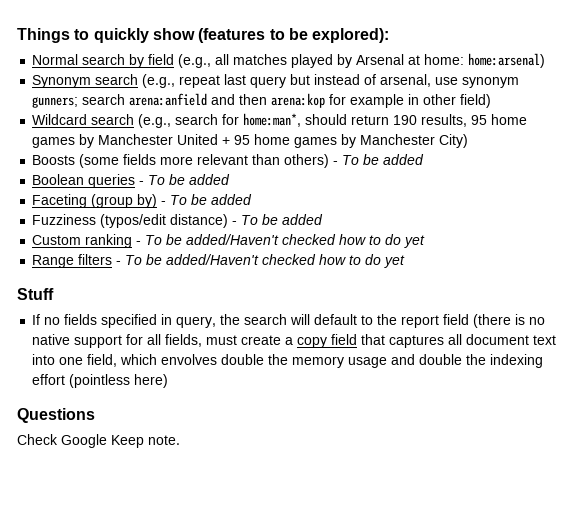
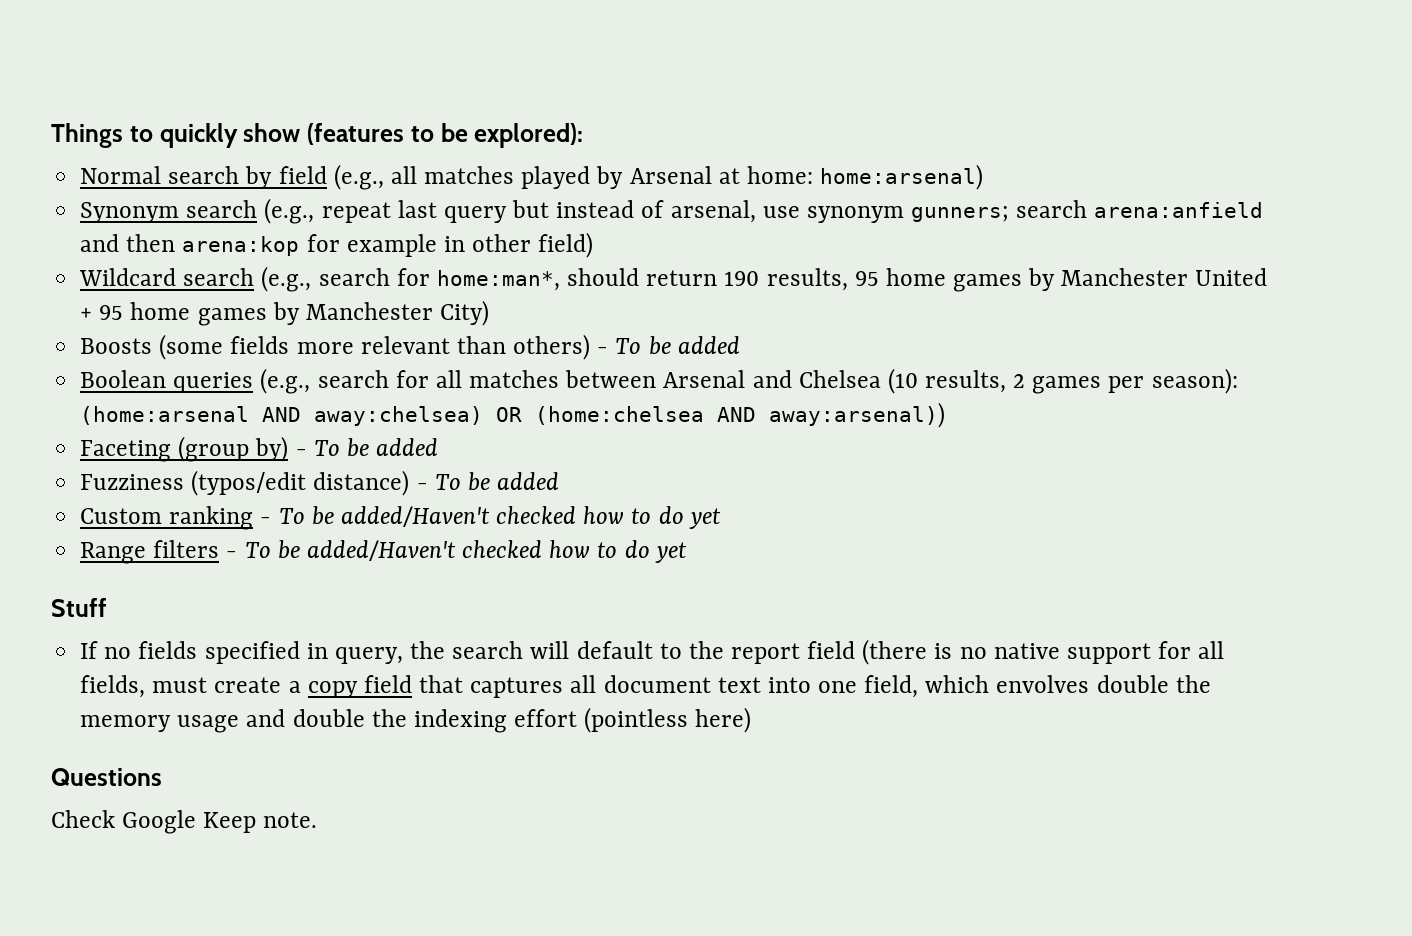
- Boolean queries - To be added
+ Boolean queries (e.g., search for all matches between Arsenal and Chelsea (10 results, 2 games per season): (home:arsenal AND away:chelsea) OR (home:chelsea AND away:arsenal))

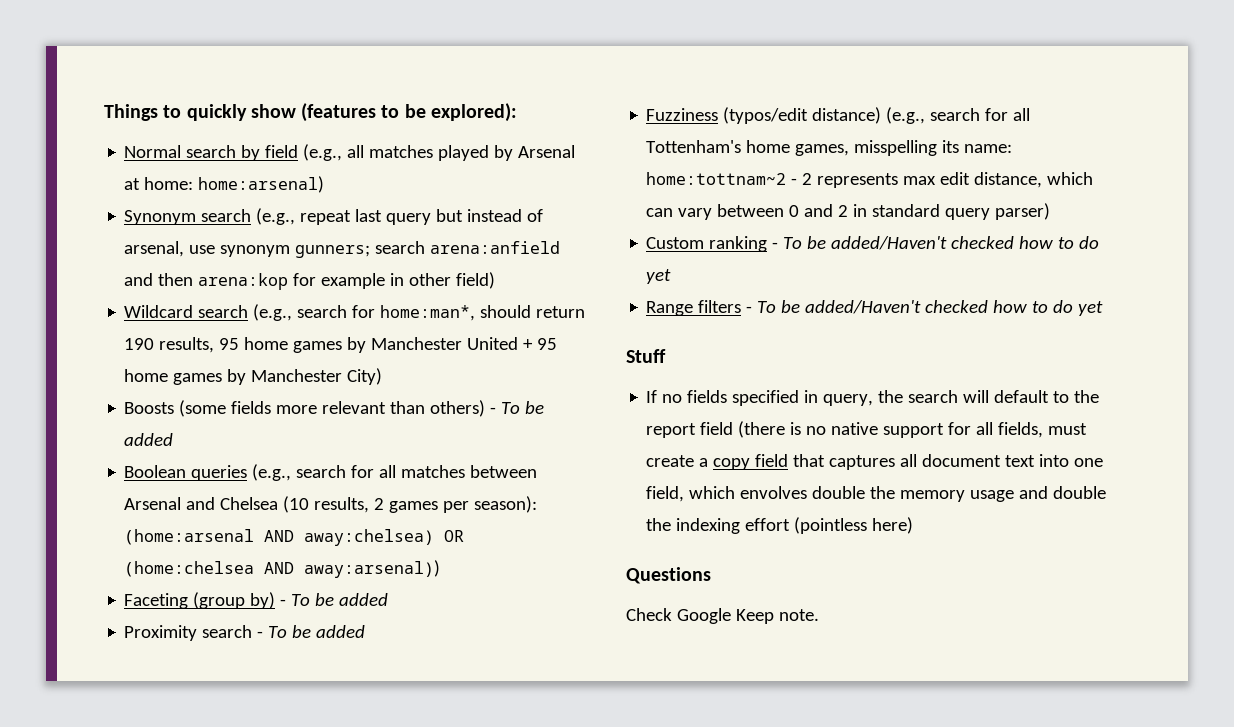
- Fuzziness (typos/edit distance) - To be added
+ Proximity search - To be added
+ Fuzziness (typos/edit distance) (e.g., search for all Tottenham's home games, misspelling its name: home:tottnam~2 - 2 represents max edit distance, which can vary between 0 and 2 in standard query parser)

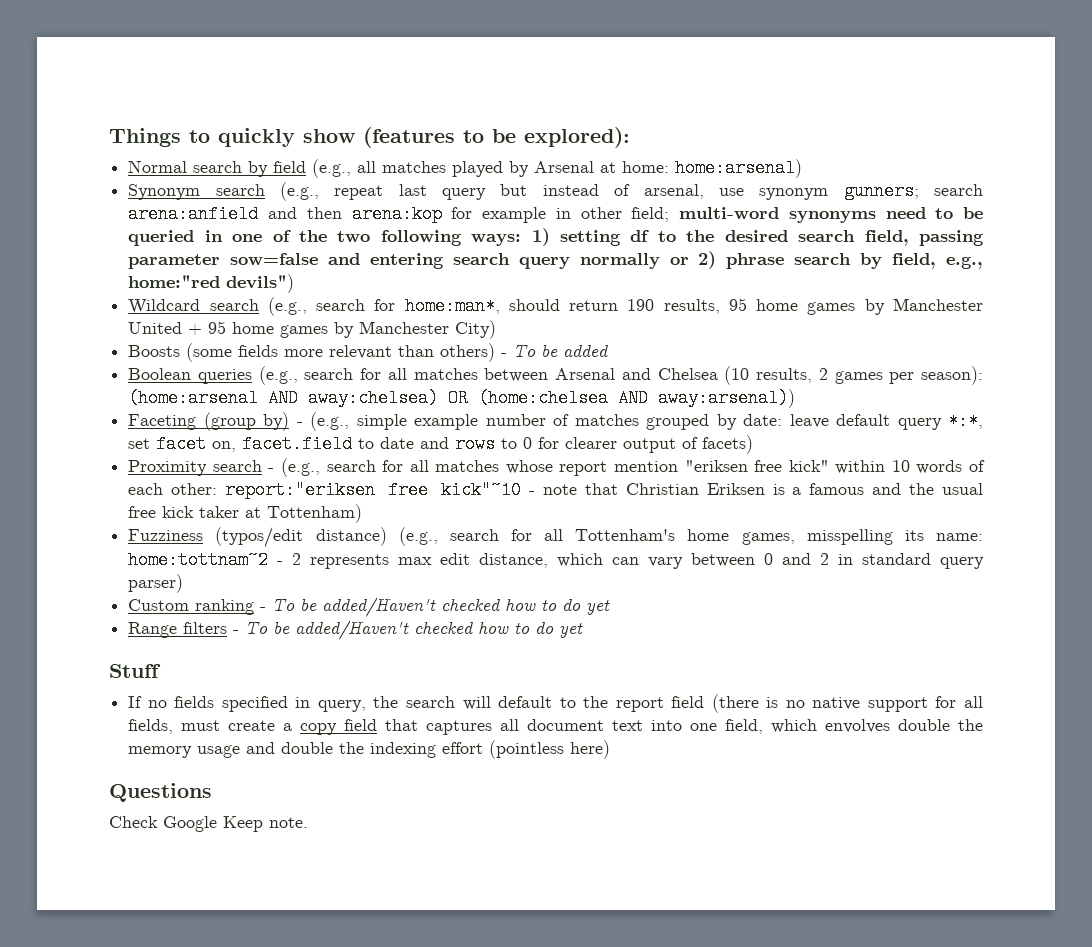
- Synonym search (e.g., repeat last query but instead of arsenal, use synonym gunners; search arena:anfield and then arena:kop for example in other field)
+ Synonym search (e.g., repeat last query but instead of arsenal, use synonym gunners; search arena:anfield and then arena:kop for example in other field; multi-word synonyms need to be queried in one of the two following ways: 1) setting df to the desired search field, passing parameter sow=false and entering search query normally or 2) phrase search by field, e.g., home:"red devils")
- Faceting (group by) - To be added
- Proximity search - To be added
+ Faceting (group by) - (e.g., simple example number of matches grouped by date: leave default query *:*, set facet on, facet.field to date and rows to 0 for clearer output of facets)
+ Proximity search - (e.g., search for all matches whose report mention "eriksen free kick" within 10 words of each other: report:"eriksen free kick"~10 - note that Christian Eriksen is a famous and the usual free kick taker at Tottenham)

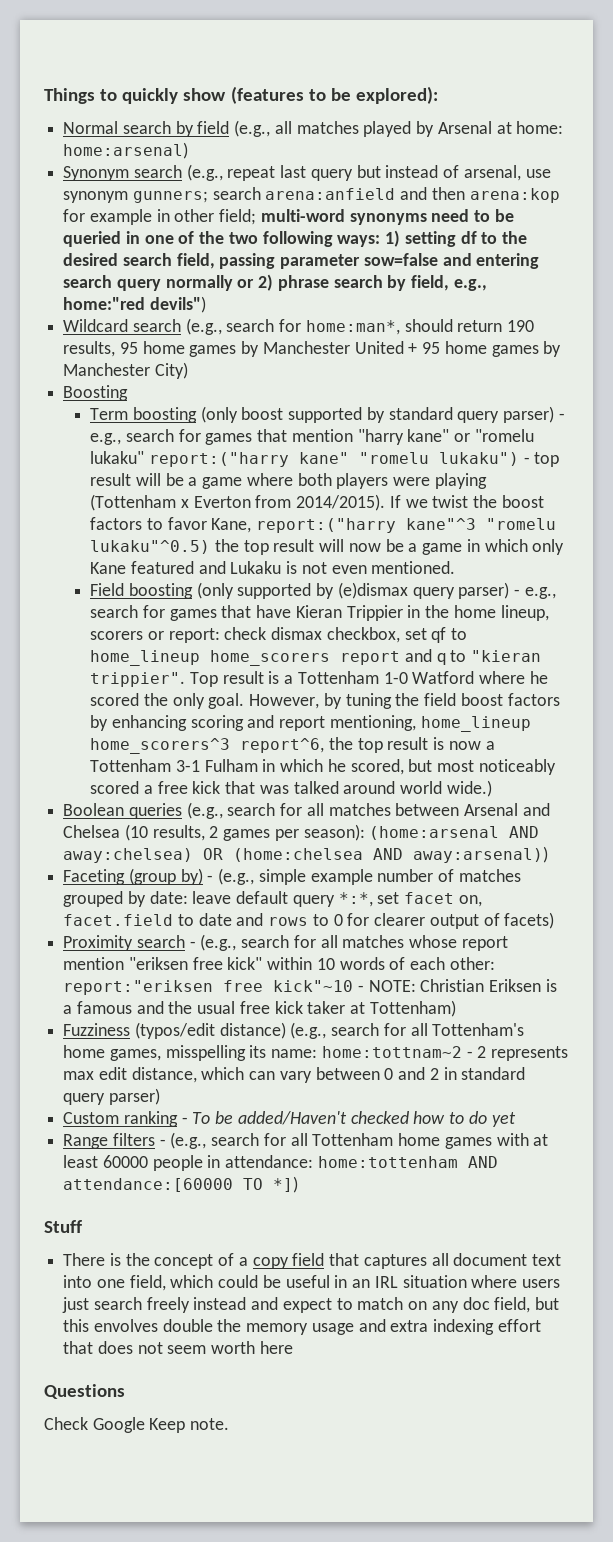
- Boosts (some fields more relevant than others) - To be added
+ Boosting
+ Term boosting (only boost supported by standard query parser) - e.g., search for games that mention "harry kane" or "romelu lukaku" report:("harry kane" "romelu lukaku") - top result will be a game where both players were playing (Tottenham x Everton from 2014/2015). If we twist the boost factors to favor Kane, report:("harry kane"^3 "romelu lukaku"^0.5) the top result will now be a game in which only Kane featured and Lukaku is not even mentioned.
+ Field boosting (only supported by (e)dismax query parser) - e.g., search for games that have Kieran Trippier in the home lineup, scorers or report: check dismax checkbox, set qf to home_lineup home_scorers report and q to "kieran trippier". Top result is a Tottenham 1-0 Watford where he scored the only goal. However, by tuning the field boost factors by enhancing scoring and report mentioning, home_lineup home_scorers^3 report^6, the top result is now a Tottenham 3-1 Fulham in which he scored, but most noticeably scored a free kick that was talked around world wide.)
- Proximity search - (e.g., search for all matches whose report mention "eriksen free kick" within 10 words of each other: report:"eriksen free kick"~10 - note that Christian Eriksen is a famous and the usual free kick taker at Tottenham)
+ Proximity search - (e.g., search for all matches whose report mention "eriksen free kick" within 10 words of each other: report:"eriksen free kick"~10 - NOTE: Christian Eriksen is a famous and the usual free kick taker at Tottenham)
- Range filters - To be added/Haven't checked how to do yet
+ Range filters - (e.g., search for all Tottenham home games with at least 60000 people in attendance: home:tottenham AND attendance:[60000 TO *])
  Stuff
- If no fields specified in query, the search will default to the report field (there is no native support for all fields, must create a copy field that captures all document text into one field, which envolves double the memory usage and double the indexing effort (pointless here)
+ There is the concept of a copy field that captures all document text into one field, which could be useful in an IRL situation where users just search freely instead and expect to match on any doc field, but this envolves double the memory usage and extra indexing effort that does not seem worth here

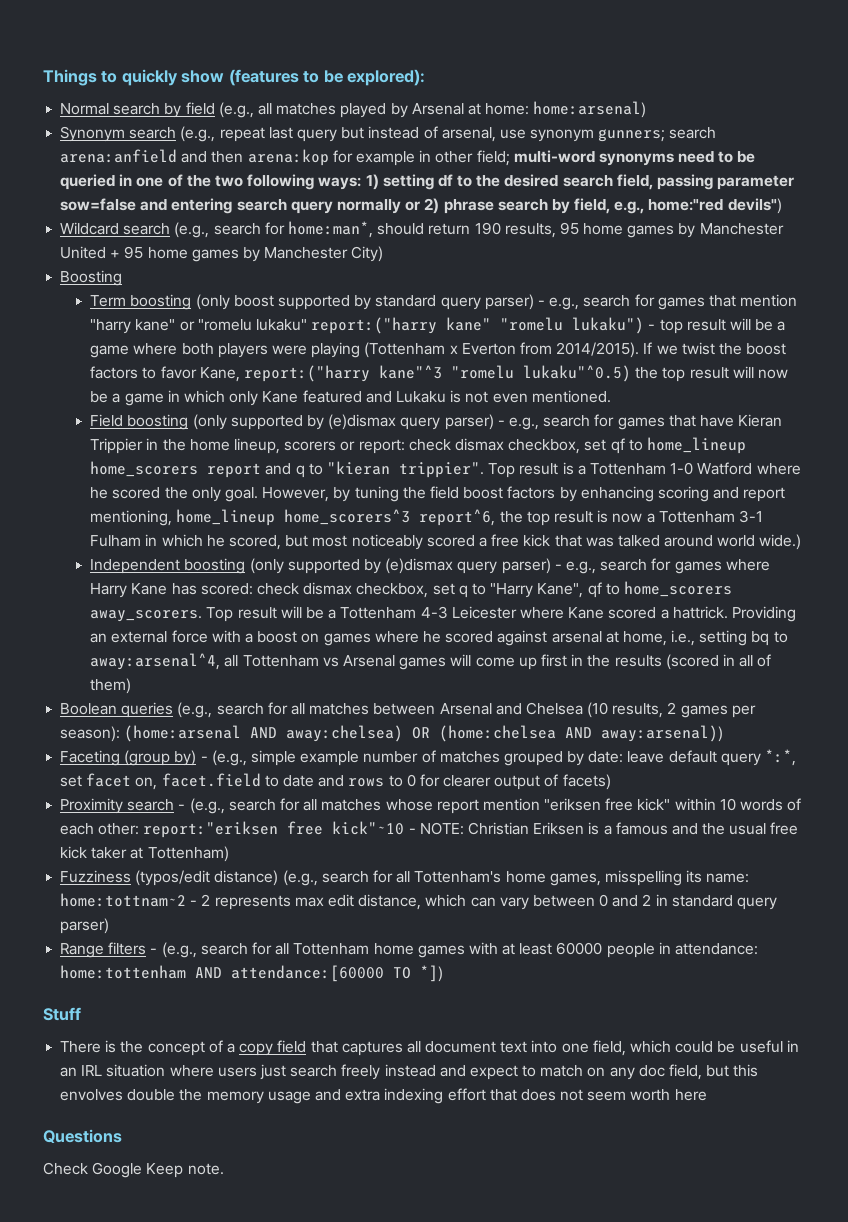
+ Independent boosting (only supported by (e)dismax query parser) - e.g., search for games where Harry Kane has scored: check dismax checkbox, set q to "Harry Kane", qf to home_scorers away_scorers. Top result will be a Tottenham 4-3 Leicester where Kane scored a hattrick. Providing an external force with a boost on games where he scored against arsenal at home, i.e., setting bq to away:arsenal^4, all Tottenham vs Arsenal games will come up first in the results (scored in all of them)
- Custom ranking - To be added/Haven't checked how to do yet

